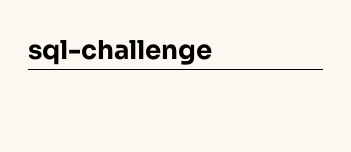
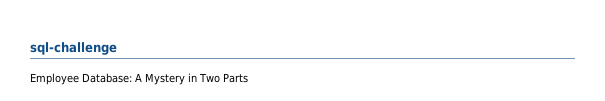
+ Employee Database: A Mystery in Two Parts

